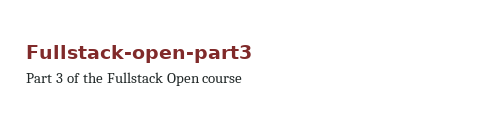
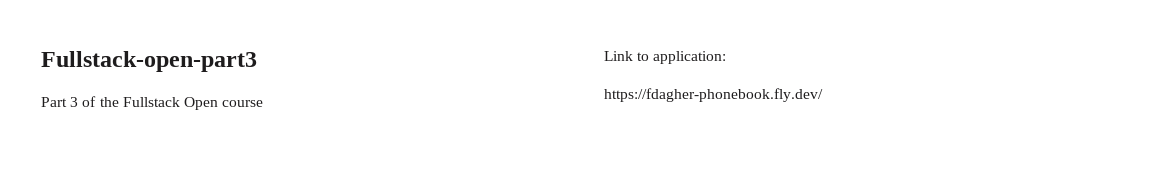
+ Link to application:
+ https://fdagher-phonebook.fly.dev/

